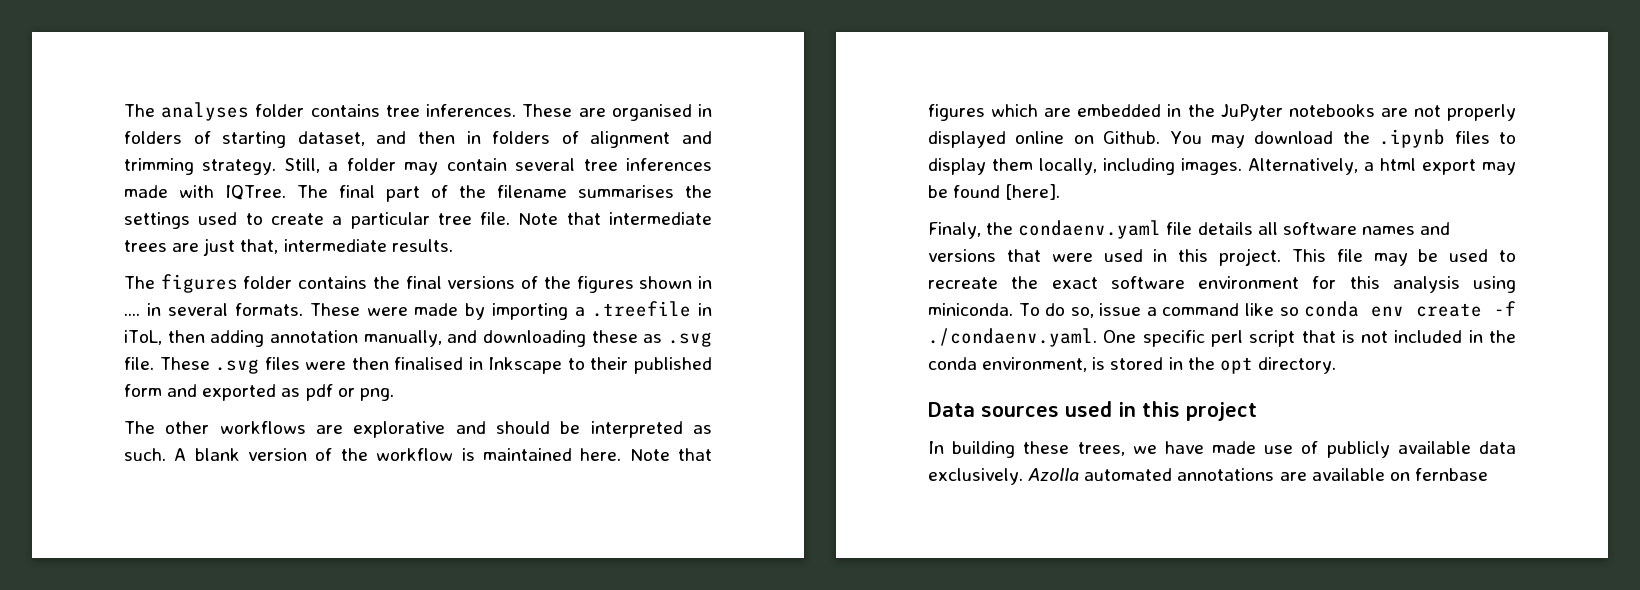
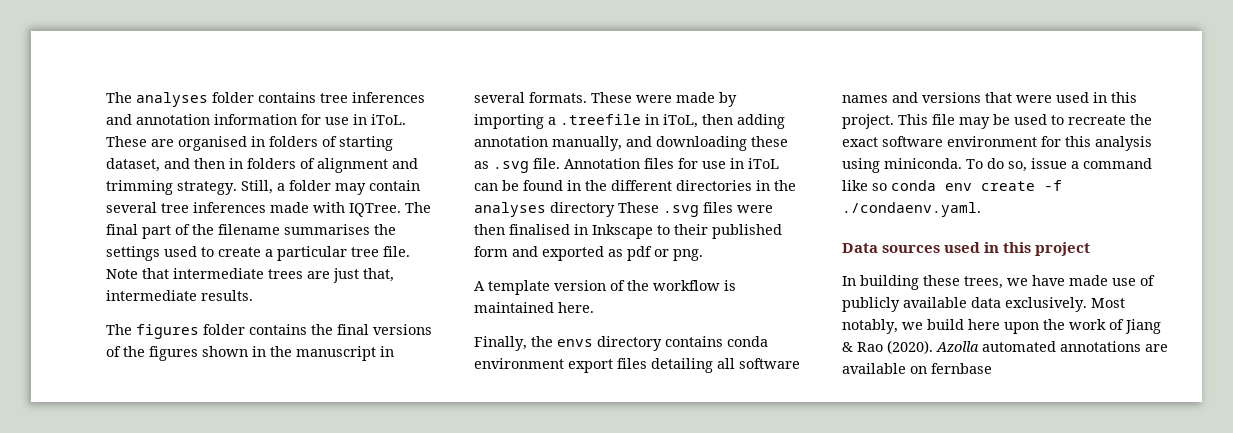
- The analyses folder contains tree inferences.
+ The analyses folder contains tree inferences and annotation information for use in iToL.
- The figures folder contains the final versions of the figures shown in .... in several formats.
+ The figures folder contains the final versions of the figures shown in the manuscript in several formats.
- These .svg files were then finalised in Inkscape to their published form and exported as pdf or png.
+ Annotation files for use in iToL can be found in the different directories in the analyses directory These .svg files were then finalised in Inkscape to their published form and exported as pdf or png.
- The other workflows are explorative and should be interpreted as such. A blank version of the workflow is maintained here. Note that figures which are embedded in the JuPyter notebooks are not properly displayed online on Github. You may download the .ipynb files to display them locally, including images. Alternatively, a html export may be found [here].
- Finaly, the condaenv.yaml file details all software names and versions that were used in this project.
+ A template version of the workflow is maintained here.
+ Finally, the envs directory contains conda environment export files detailing all software names and versions that were used in this project.
- To do so, issue a command like so conda env create -f ./condaenv.yaml. One specific perl script that is not included in the conda environment, is stored in the opt directory.
+ To do so, issue a command like so conda env create -f ./condaenv.yaml.
+ Most notably, we build here upon the work of Jiang & Rao (2020).

